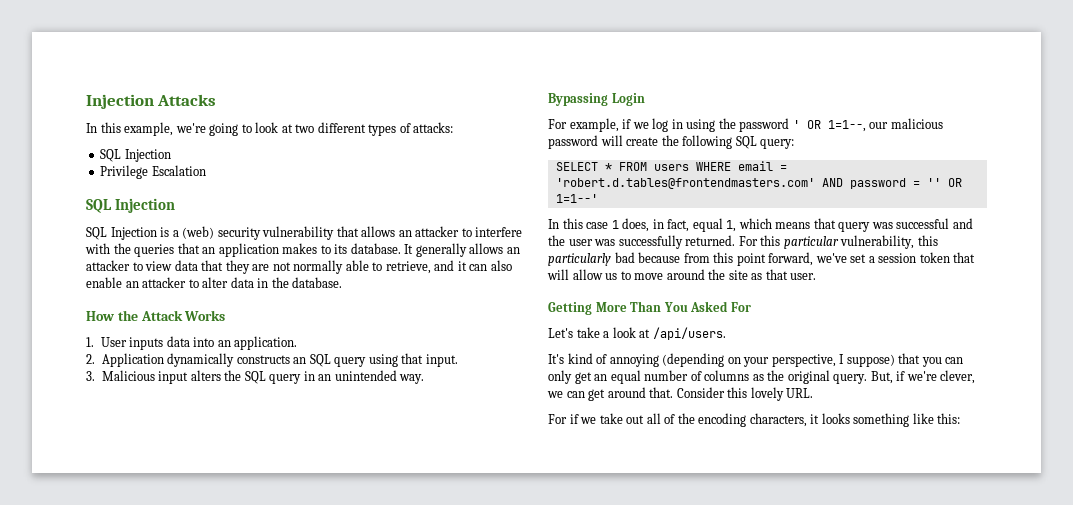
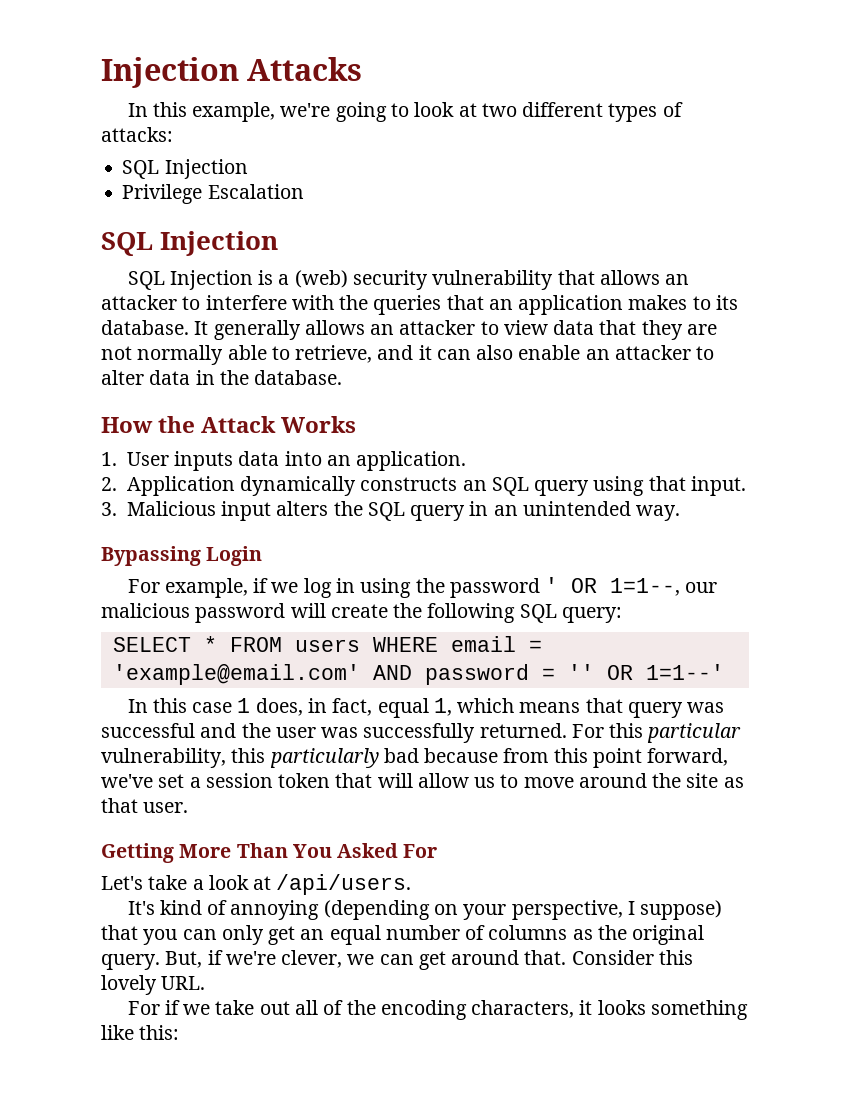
- SELECT * FROM users WHERE email = 'robert.d.tables@frontendmasters.com' AND password = '' OR 1=1--'
+ SELECT * FROM users WHERE email = 'example@email.com' AND password = '' OR 1=1--'

